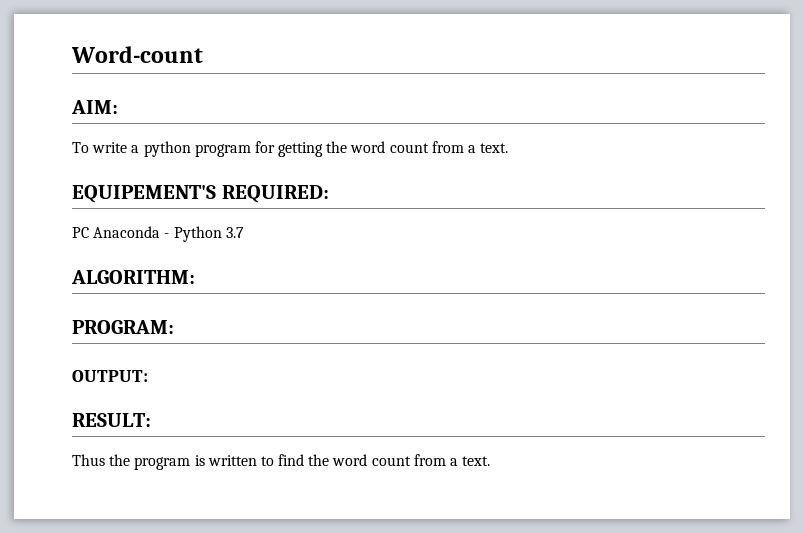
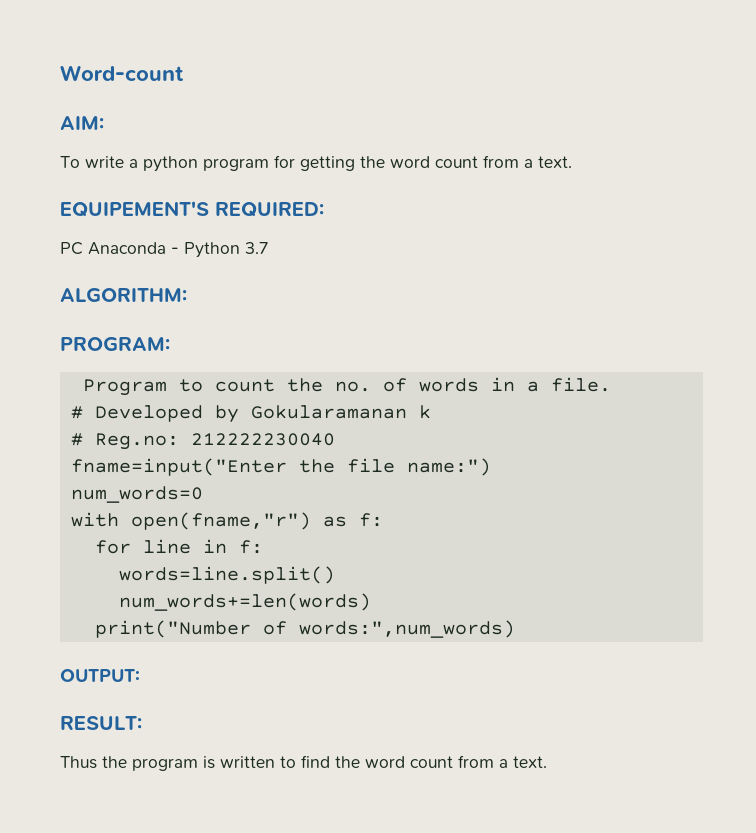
+ Program to count the no. of words in a file.
+ # Developed by Gokularamanan k
+ # Reg.no: 212222230040
+ fname=input("Enter the file name:")
+ num_words=0
+ with open(fname,"r") as f:
+ for line in f:
+ words=line.split()
+ num_words+=len(words)
+ print("Number of words:",num_words)

